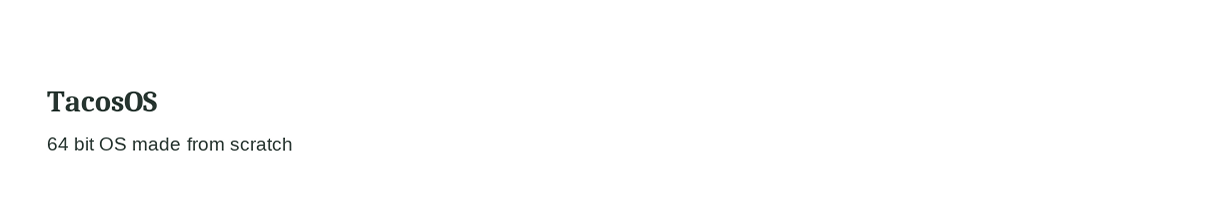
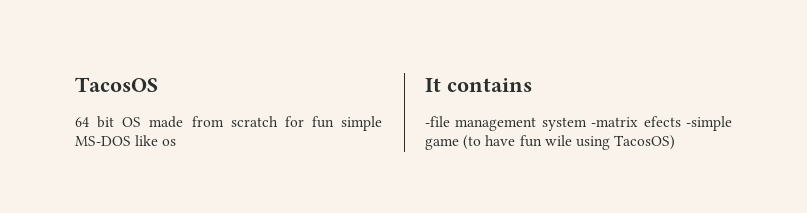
- 64 bit OS made from scratch
+ 64 bit OS made from scratch for fun simple MS-DOS like os
+ It contains
+ -file management system -matrix efects -simple game (to have fun wile using TacosOS)

